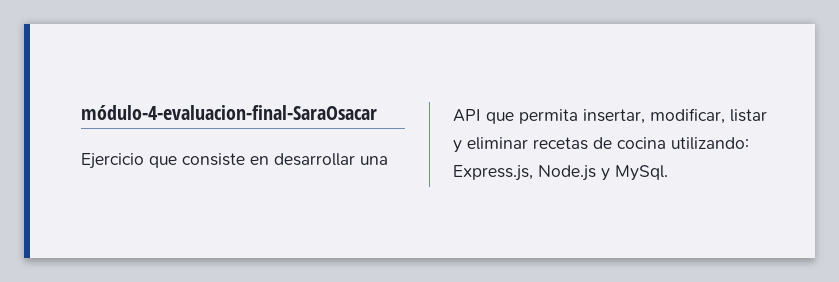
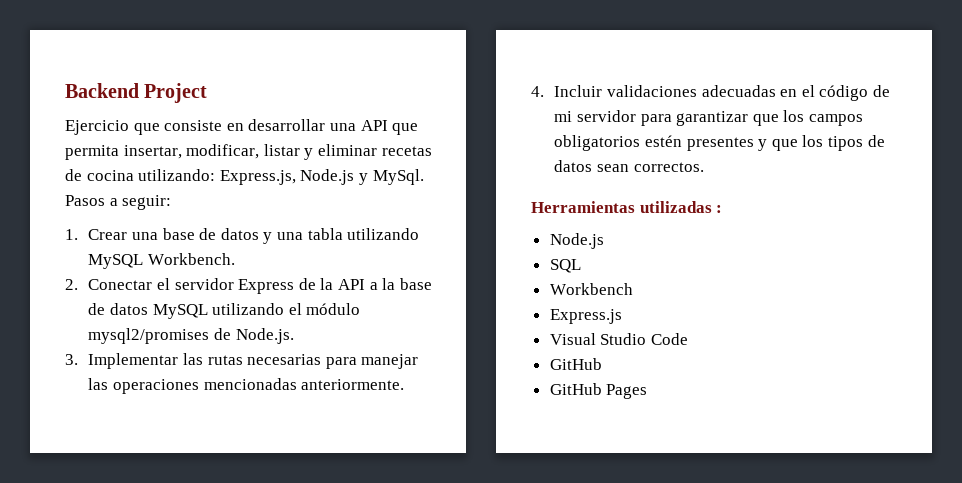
- módulo-4-evaluacion-final-SaraOsacar
+ Backend Project
+ Pasos a seguir:
+ 1. Crear una base de datos y una tabla utilizando MySQL Workbench.
+ 2. Conectar el servidor Express de la API a la base de datos MySQL utilizando el módulo mysql2/promises de Node.js.
+ 3. Implementar las rutas necesarias para manejar las operaciones mencionadas anteriormente.
+ 4. Incluir validaciones adecuadas en el código de mi servidor para garantizar que los campos obligatorios estén presentes y que los tipos de datos sean correctos.
+ Herramientas utilizadas :
+ Node.js
+ SQL
+ Workbench
+ Express.js
+ Visual Studio Code
+ GitHub
+ GitHub Pages

